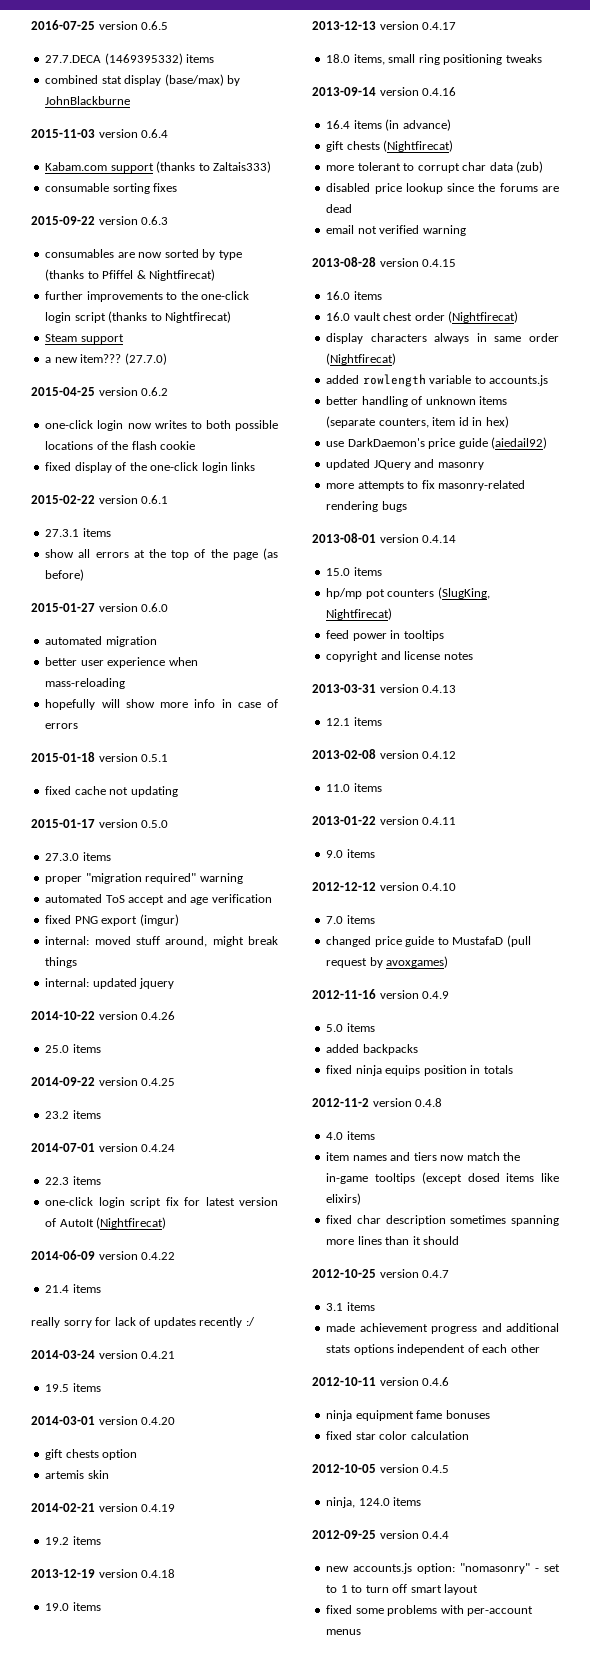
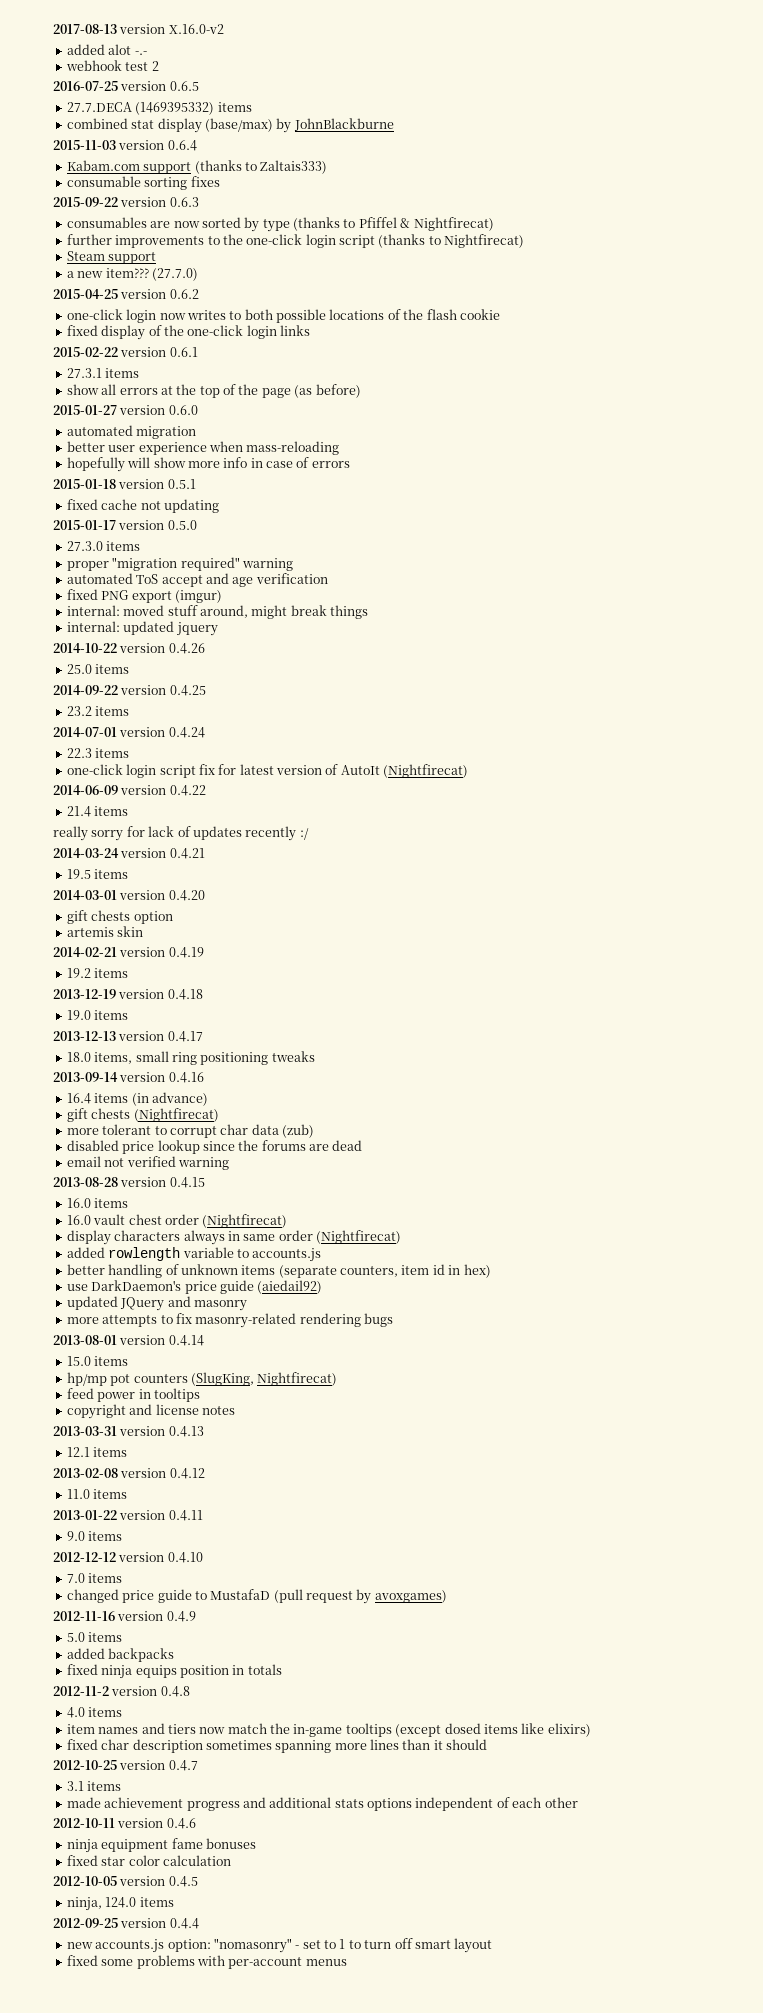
+ 2017-08-13 version X.16.0-v2
+ added alot -.-
+ webhook test 2

